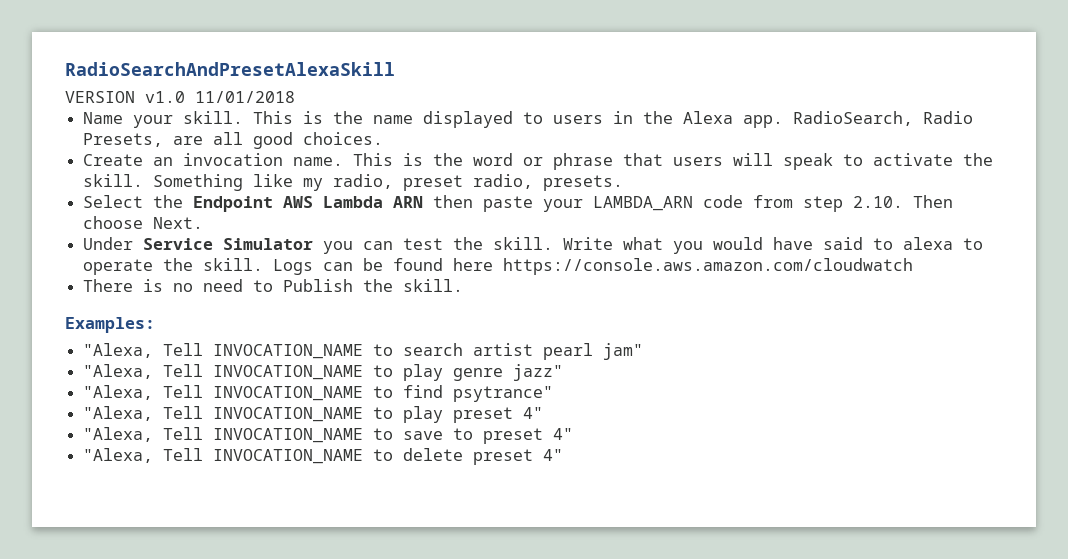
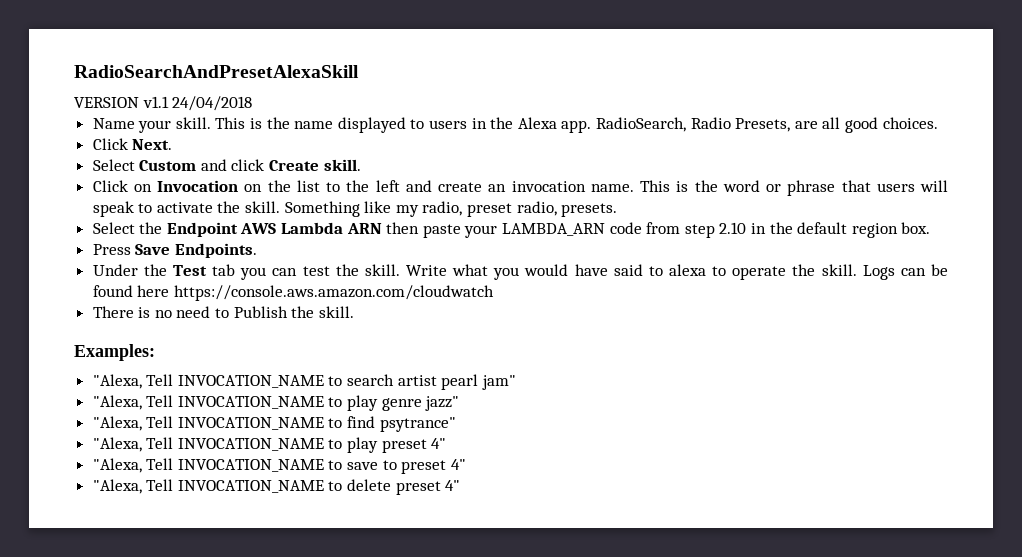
- VERSION v1.0 11/01/2018
+ VERSION v1.1 24/04/2018
- Create an invocation name.
+ Click Next.
+ Select Custom and click Create skill.
+ Click on Invocation on the list to the left and create an invocation name.
- Select the Endpoint AWS Lambda ARN then paste your LAMBDA_ARN code from step 2.10. Then choose Next.
- Under Service Simulator you can test the skill.
+ Select the Endpoint AWS Lambda ARN then paste your LAMBDA_ARN code from step 2.10 in the default region box.
+ Press Save Endpoints.
+ Under the Test tab you can test the skill.

